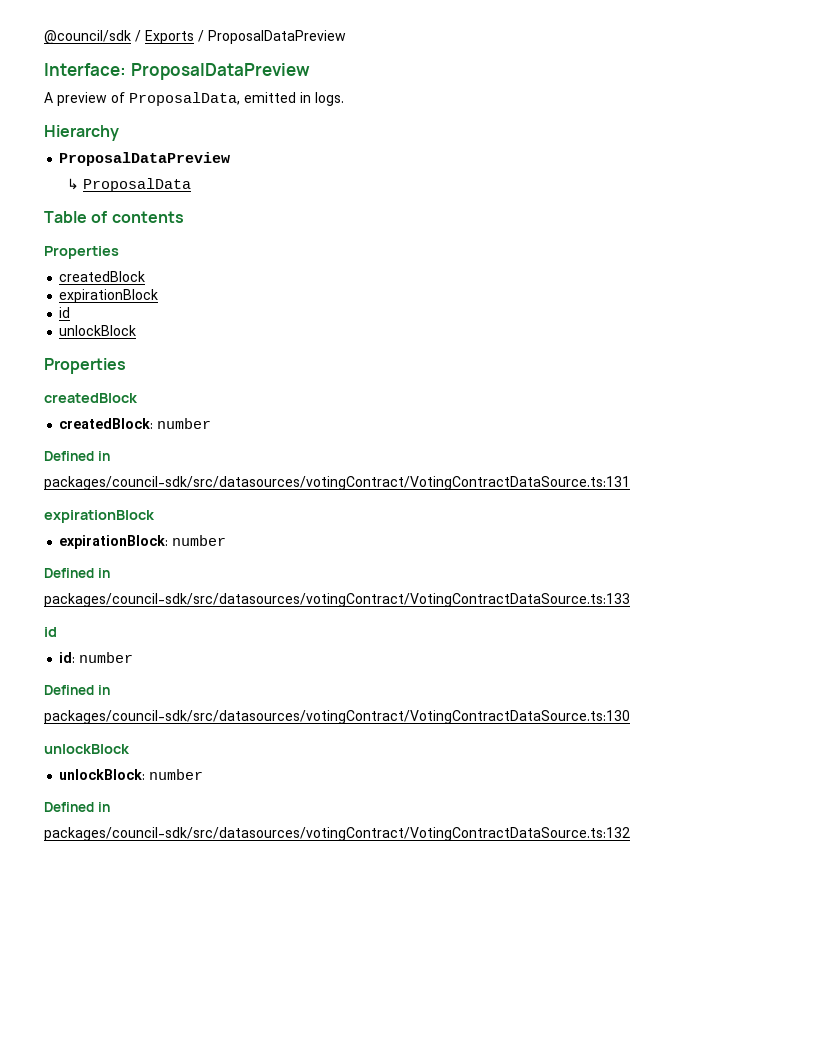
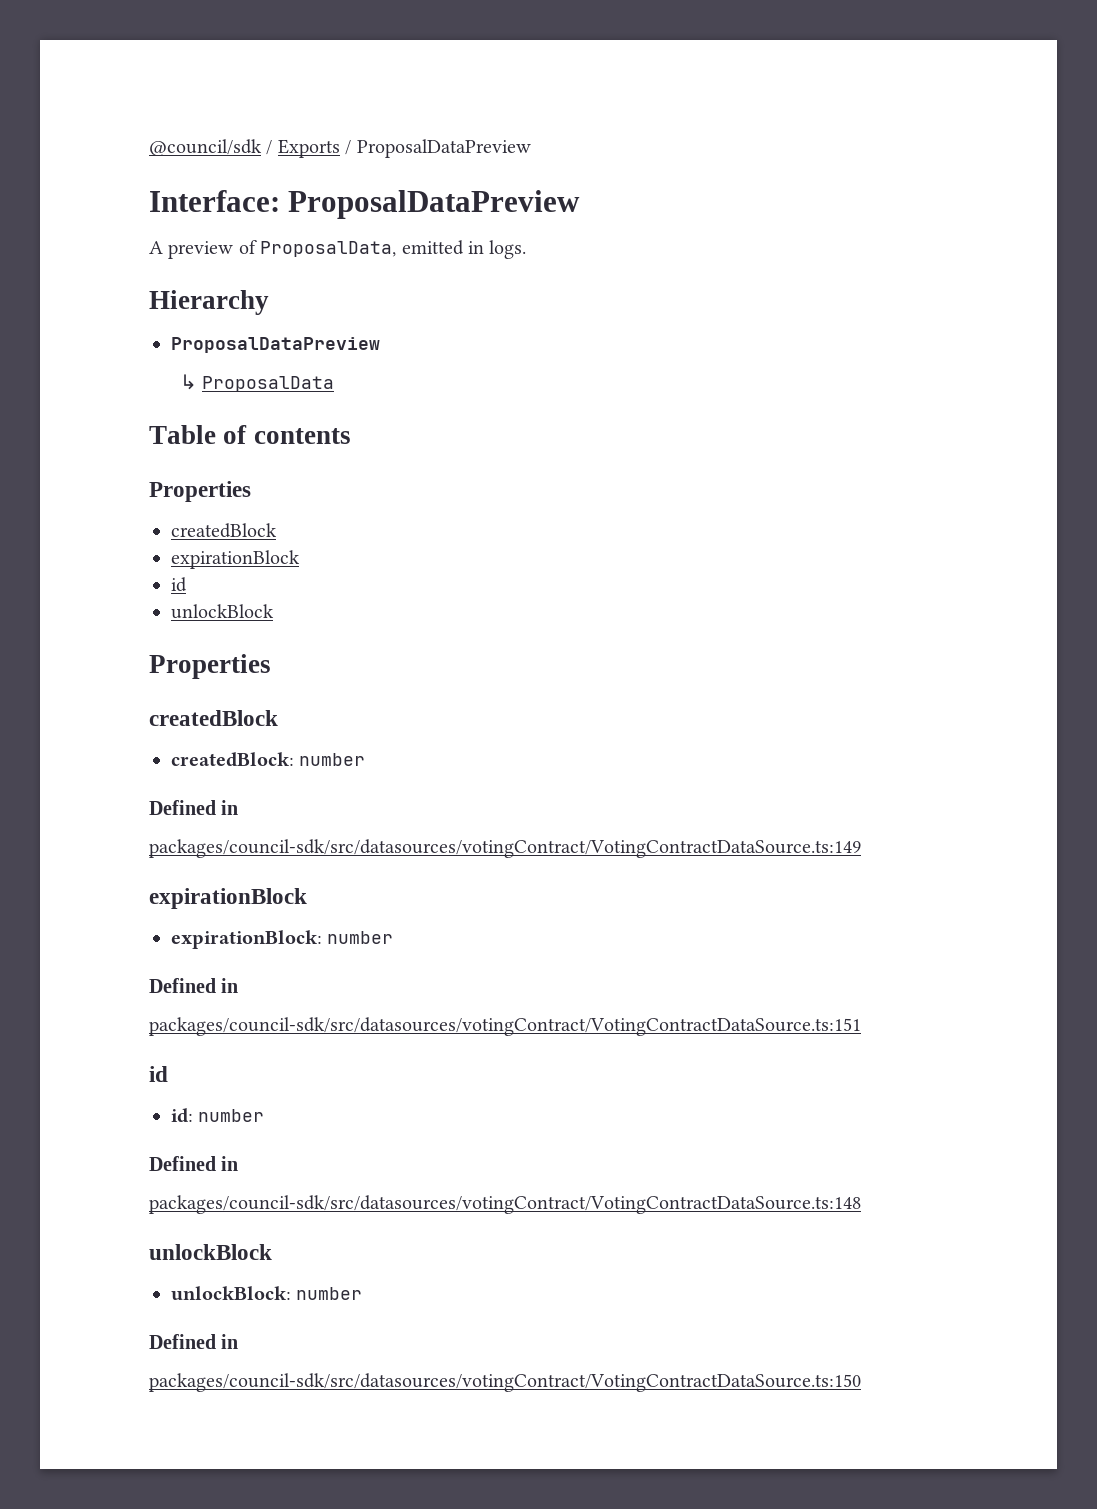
- packages/council-sdk/src/datasources/votingContract/VotingContractDataSource.ts:131
+ packages/council-sdk/src/datasources/votingContract/VotingContractDataSource.ts:149
- packages/council-sdk/src/datasources/votingContract/VotingContractDataSource.ts:133
+ packages/council-sdk/src/datasources/votingContract/VotingContractDataSource.ts:151
- packages/council-sdk/src/datasources/votingContract/VotingContractDataSource.ts:130
+ packages/council-sdk/src/datasources/votingContract/VotingContractDataSource.ts:148
- packages/council-sdk/src/datasources/votingContract/VotingContractDataSource.ts:132
+ packages/council-sdk/src/datasources/votingContract/VotingContractDataSource.ts:150

